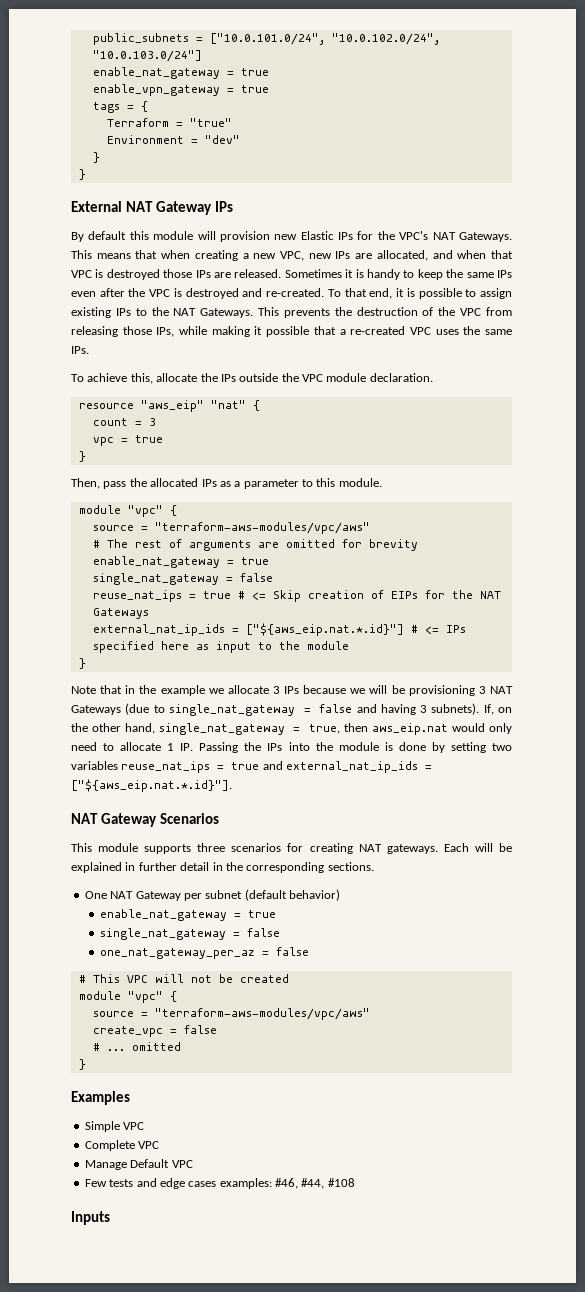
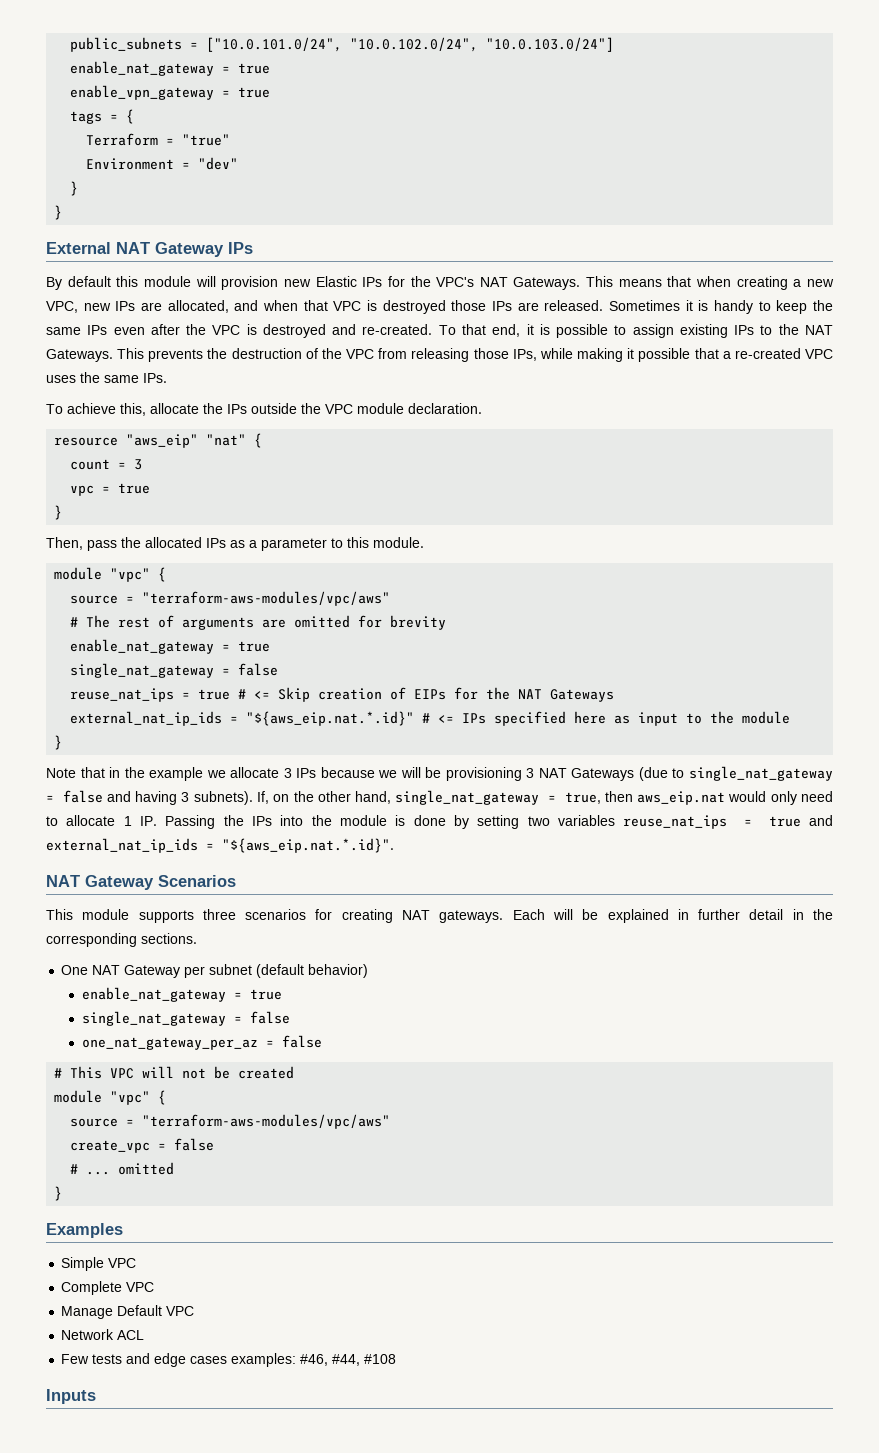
- external_nat_ip_ids = ["${aws_eip.nat.*.id}"] # <= IPs specified here as input to the module
+ external_nat_ip_ids = "${aws_eip.nat.*.id}" # <= IPs specified here as input to the module
- If, on the other hand, single_nat_gateway = true, then aws_eip.nat would only need to allocate 1 IP. Passing the IPs into the module is done by setting two variables reuse_nat_ips = true and external_nat_ip_ids = ["${aws_eip.nat.*.id}"].
+ If, on the other hand, single_nat_gateway = true, then aws_eip.nat would only need to allocate 1 IP. Passing the IPs into the module is done by setting two variables reuse_nat_ips = true and external_nat_ip_ids = "${aws_eip.nat.*.id}".
+ Network ACL

